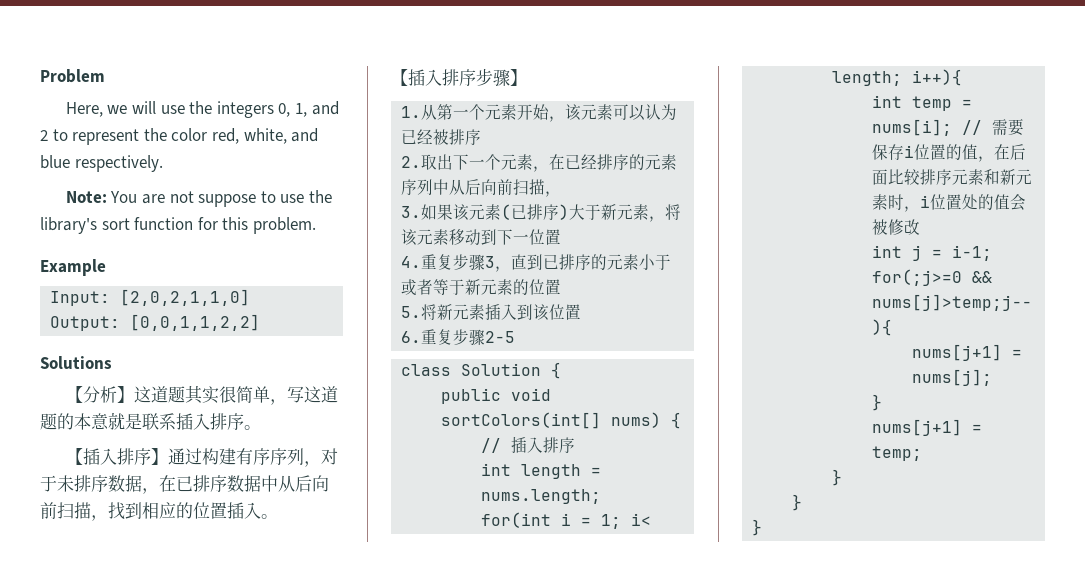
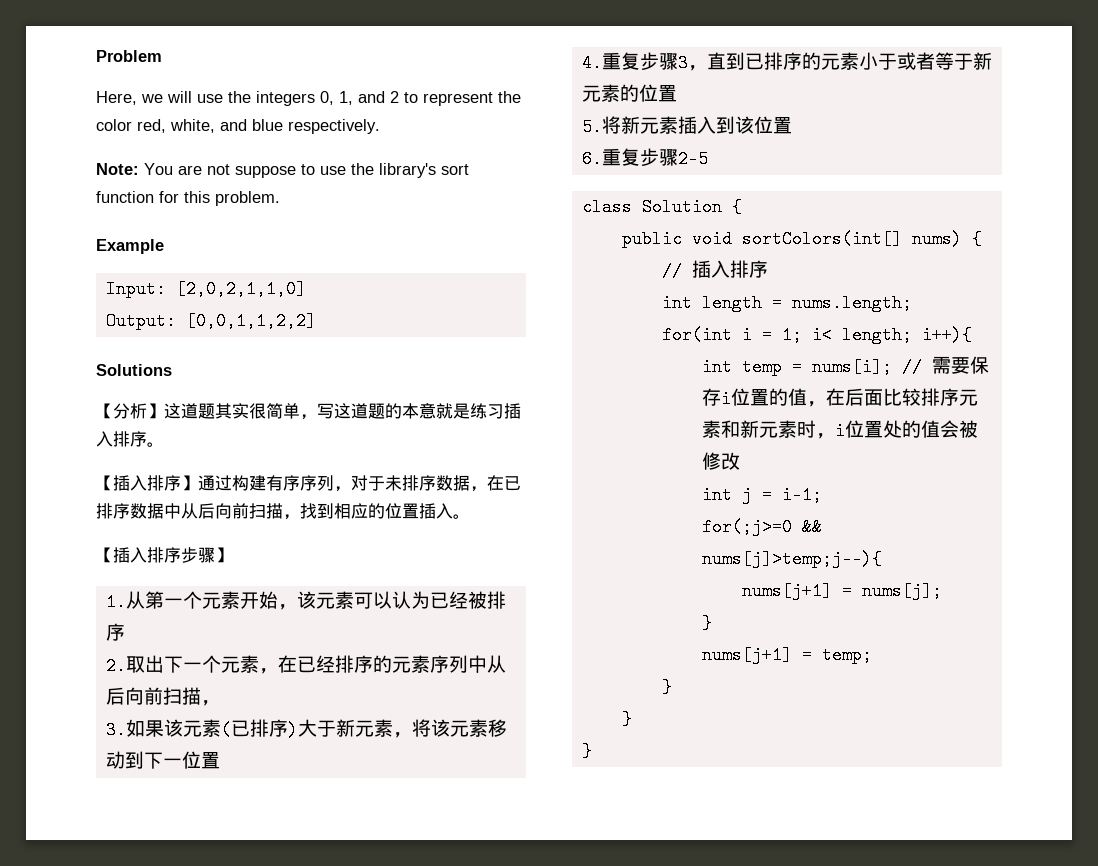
- 【分析】这道题其实很简单，写这道题的本意就是联系插入排序。
+ 【分析】这道题其实很简单，写这道题的本意就是练习插入排序。

